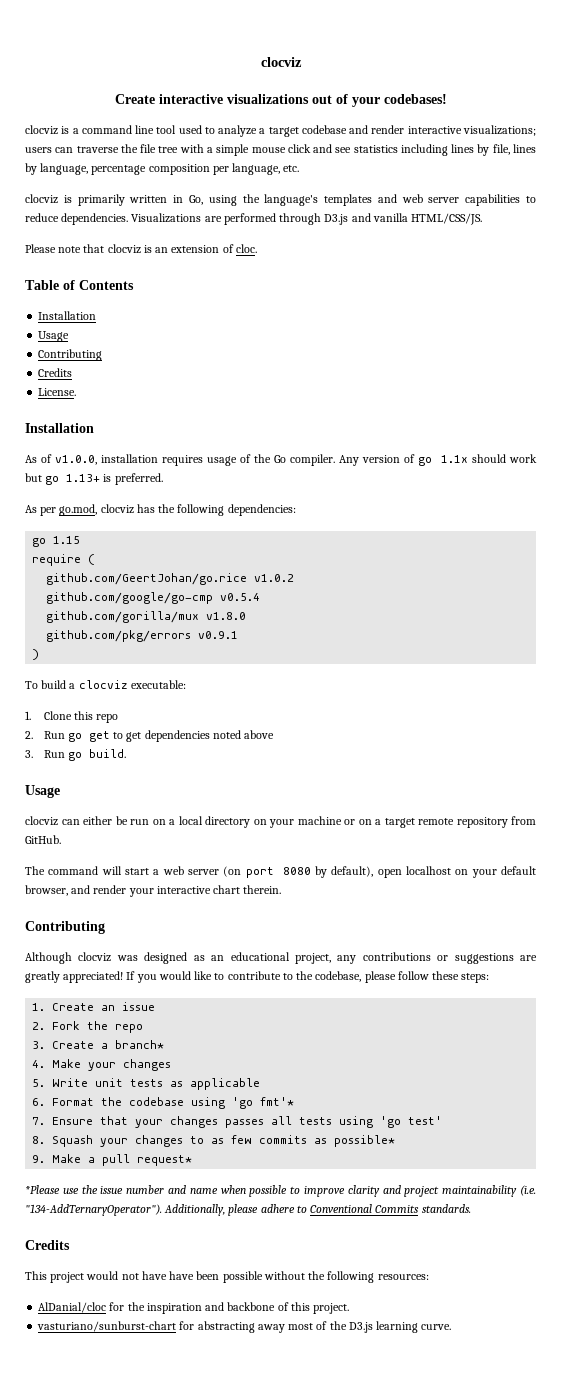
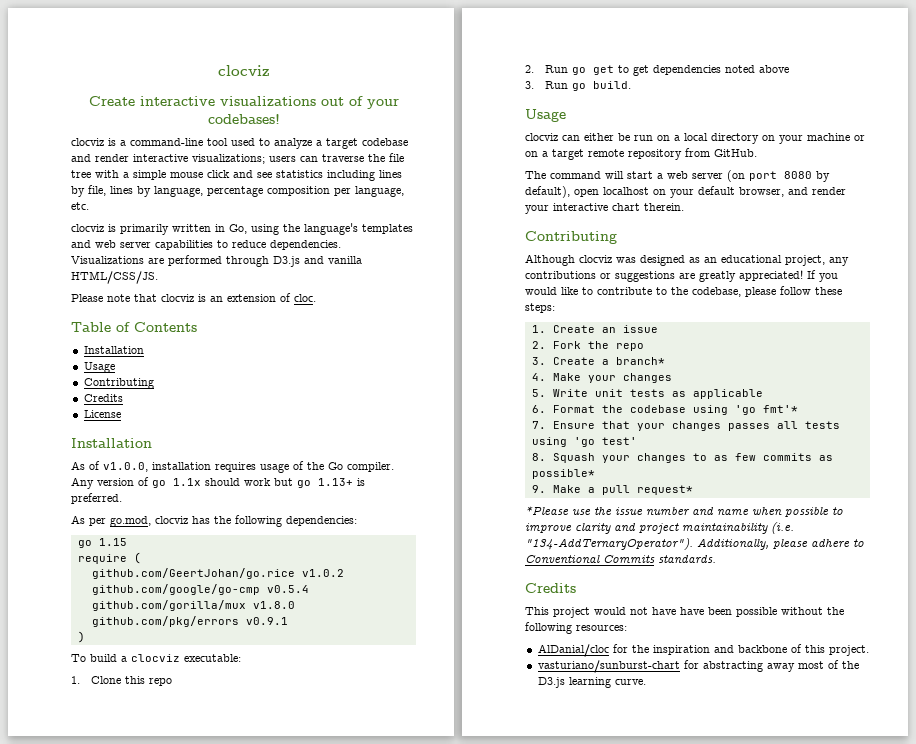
- clocviz is a command line tool used to analyze a target codebase and render interactive visualizations; users can traverse the file tree with a simple mouse click and see statistics including lines by file, lines by language, percentage composition per language, etc.
+ clocviz is a command-line tool used to analyze a target codebase and render interactive visualizations; users can traverse the file tree with a simple mouse click and see statistics including lines by file, lines by language, percentage composition per language, etc.
- License.
+ License

